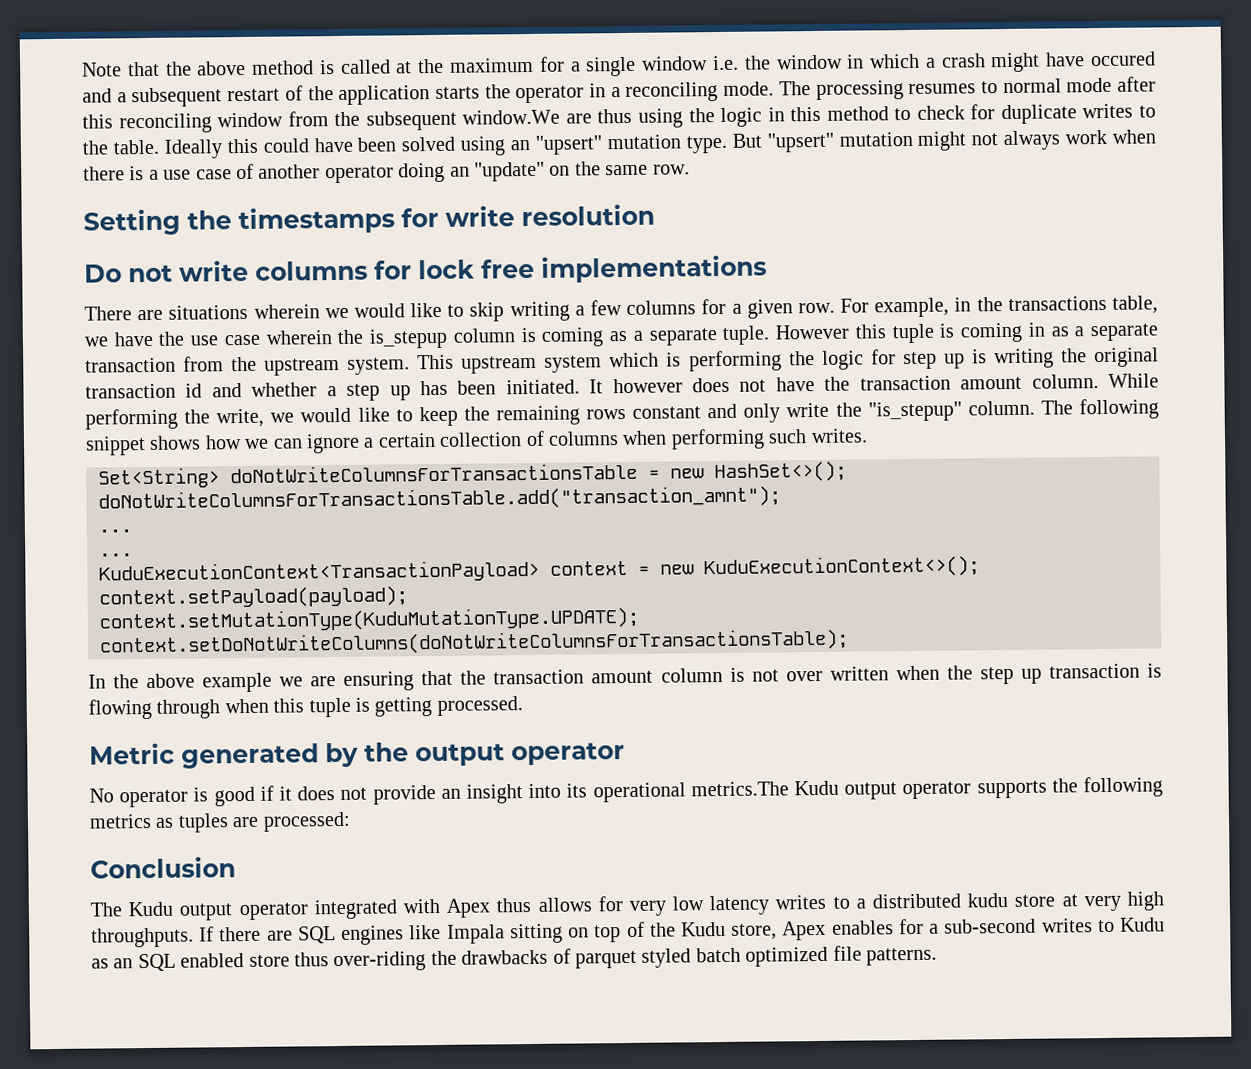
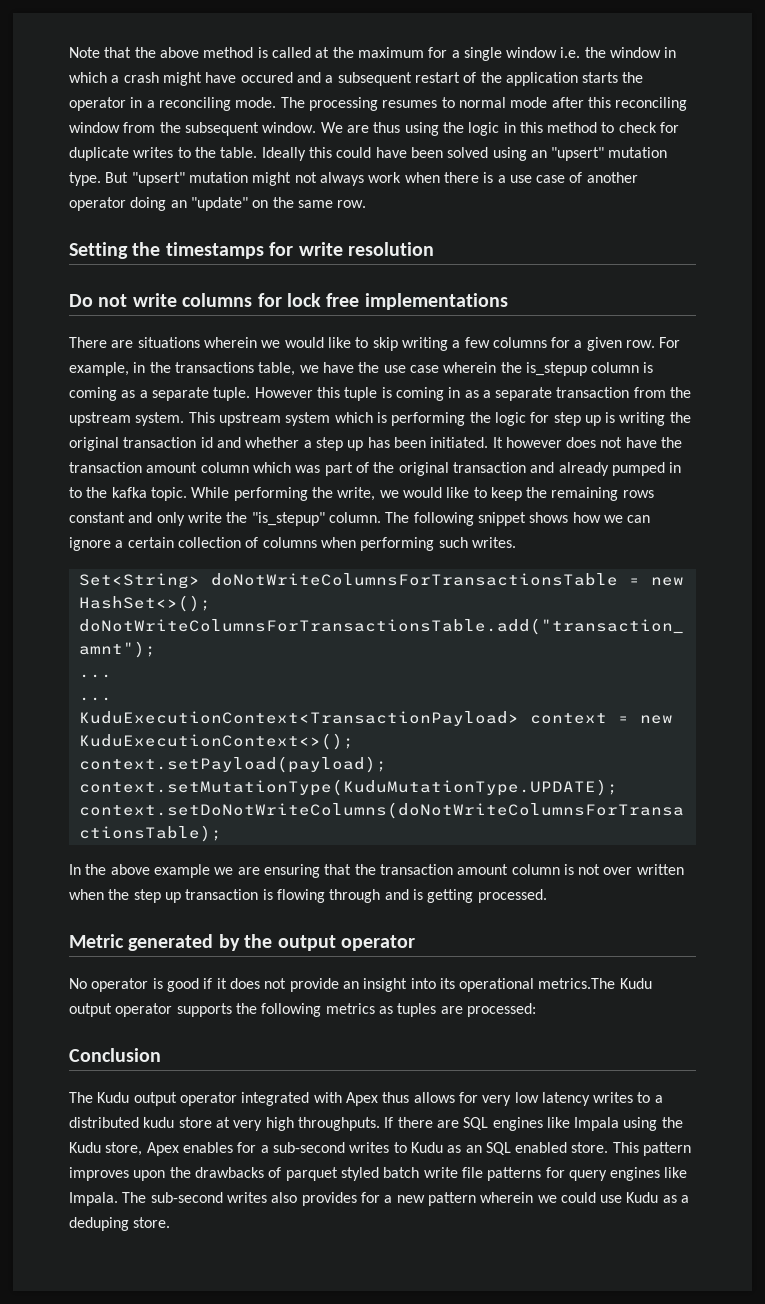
- The processing resumes to normal mode after this reconciling window from the subsequent window.We are thus using the logic in this method to check for duplicate writes to the table.
+ The processing resumes to normal mode after this reconciling window from the subsequent window. We are thus using the logic in this method to check for duplicate writes to the table.
- It however does not have the transaction amount column.
+ It however does not have the transaction amount column which was part of the original transaction and already pumped in to the kafka topic.
- In the above example we are ensuring that the transaction amount column is not over written when the step up transaction is flowing through when this tuple is getting processed.
+ In the above example we are ensuring that the transaction amount column is not over written when the step up transaction is flowing through and is getting processed.
- If there are SQL engines like Impala sitting on top of the Kudu store, Apex enables for a sub-second writes to Kudu as an SQL enabled store thus over-riding the drawbacks of parquet styled batch optimized file patterns.
+ If there are SQL engines like Impala using the Kudu store, Apex enables for a sub-second writes to Kudu as an SQL enabled store. This pattern improves upon the drawbacks of parquet styled batch write file patterns for query engines like Impala. The sub-second writes also provides for a new pattern wherein we could use Kudu as a deduping store.

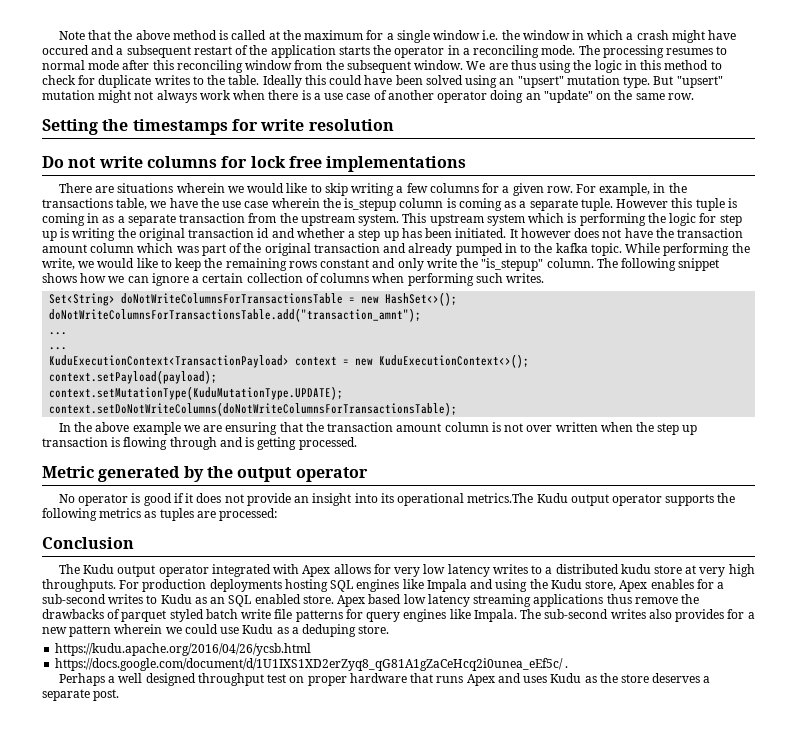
- The Kudu output operator integrated with Apex thus allows for very low latency writes to a distributed kudu store at very high throughputs.
+ The Kudu output operator integrated with Apex allows for very low latency writes to a distributed kudu store at very high throughputs.
- If there are SQL engines like Impala using the Kudu store, Apex enables for a sub-second writes to Kudu as an SQL enabled store.
+ For production deployments hosting SQL engines like Impala and using the Kudu store, Apex enables for a sub-second writes to Kudu as an SQL enabled store.
- This pattern improves upon the drawbacks of parquet styled batch write file patterns for query engines like Impala.
+ Apex based low latency streaming applications thus remove the drawbacks of parquet styled batch write file patterns for query engines like Impala.
+ https://kudu.apache.org/2016/04/26/ycsb.html
+ https://docs.google.com/document/d/1U1IXS1XD2erZyq8_qG81A1gZaCeHcq2i0unea_eEf5c/ .
+ Perhaps a well designed throughput test on proper hardware that runs Apex and uses Kudu as the store deserves a separate post.

